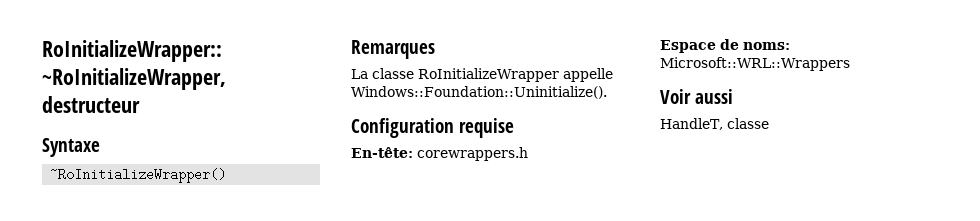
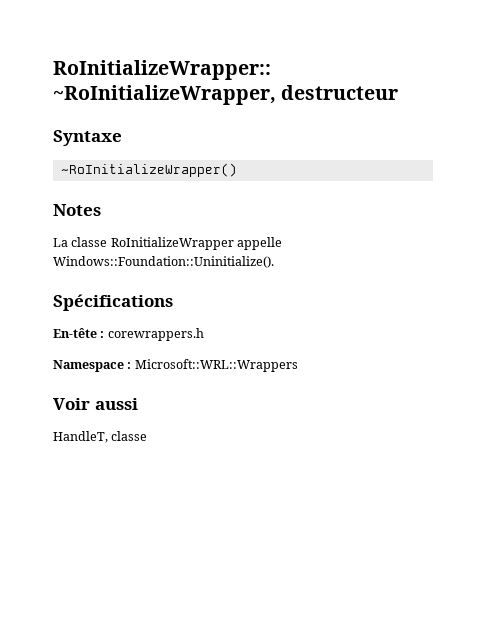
- Remarques
+ Notes
- Configuration requise
- En-tête: corewrappers.h
- Espace de noms: Microsoft::WRL::Wrappers
+ Spécifications
+ En-tête : corewrappers.h
+ Namespace : Microsoft::WRL::Wrappers

